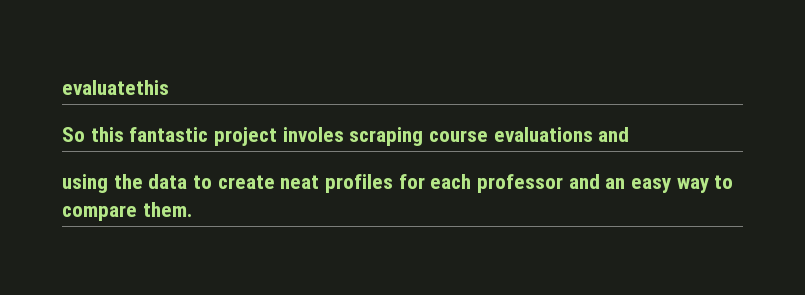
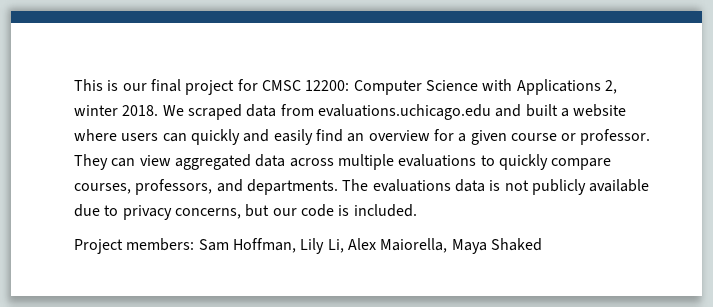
- evaluatethis
- So this fantastic project involes scraping course evaluations and
- using the data to create neat profiles for each professor and an easy way to compare them.
+ This is our final project for CMSC 12200: Computer Science with Applications 2, winter 2018. We scraped data from evaluations.uchicago.edu and built a website where users can quickly and easily find an overview for a given course or professor. They can view aggregated data across multiple evaluations to quickly compare courses, professors, and departments. The evaluations data is not publicly available due to privacy concerns, but our code is included.
+ Project members: Sam Hoffman, Lily Li, Alex Maiorella, Maya Shaked

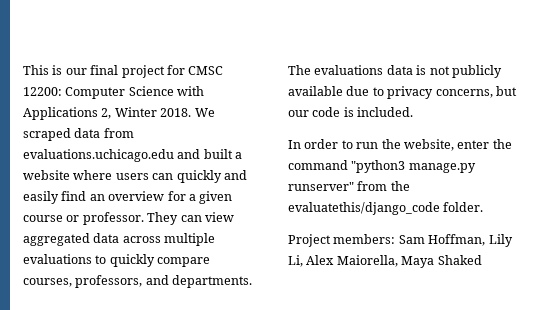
- This is our final project for CMSC 12200: Computer Science with Applications 2, winter 2018.
+ This is our final project for CMSC 12200: Computer Science with Applications 2, Winter 2018.
+ In order to run the website, enter the command "python3 manage.py runserver" from the evaluatethis/django_code folder.

